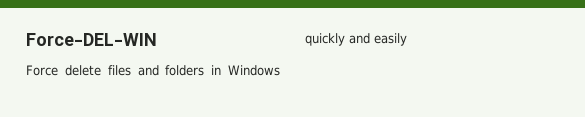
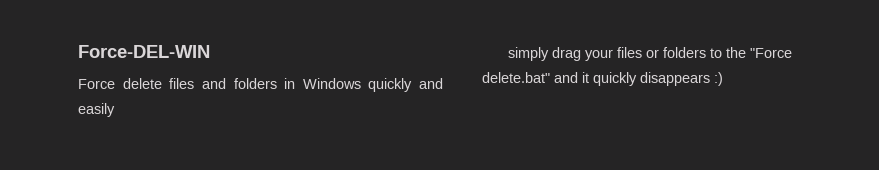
+ simply drag your files or folders to the "Force delete.bat" and it quickly disappears :)

